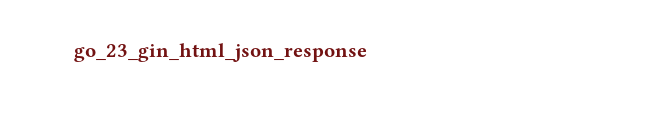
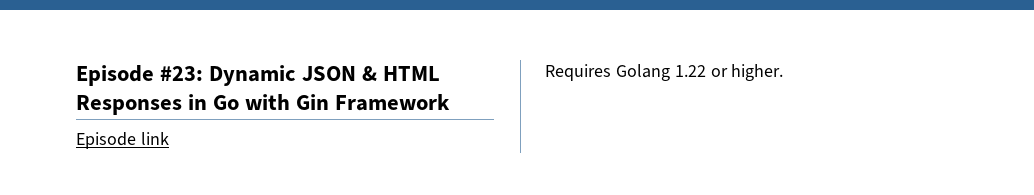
- go_23_gin_html_json_response
+ Episode #23: Dynamic JSON & HTML Responses in Go with Gin Framework
+ Episode link
+ Requires Golang 1.22 or higher.

